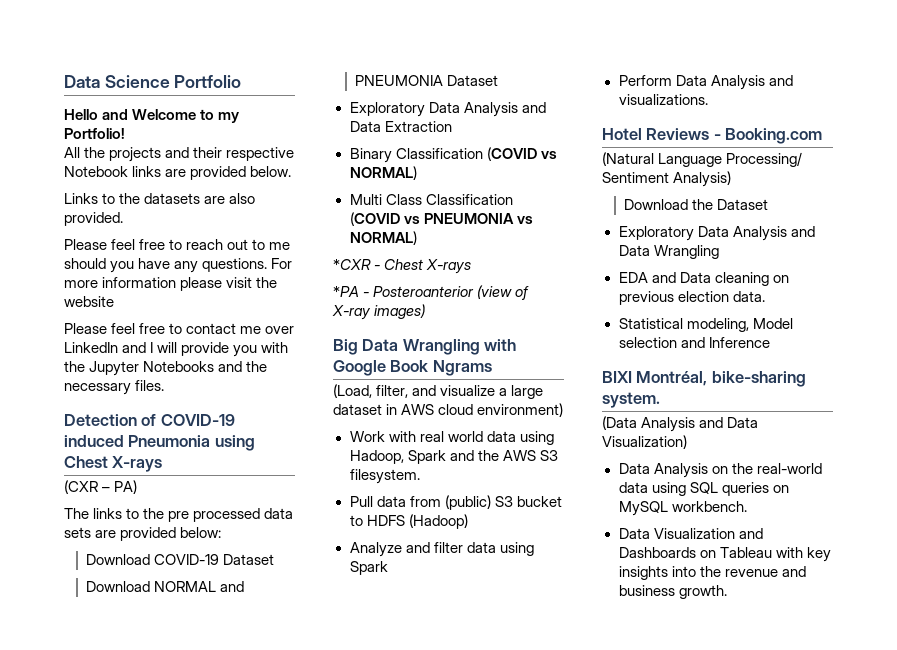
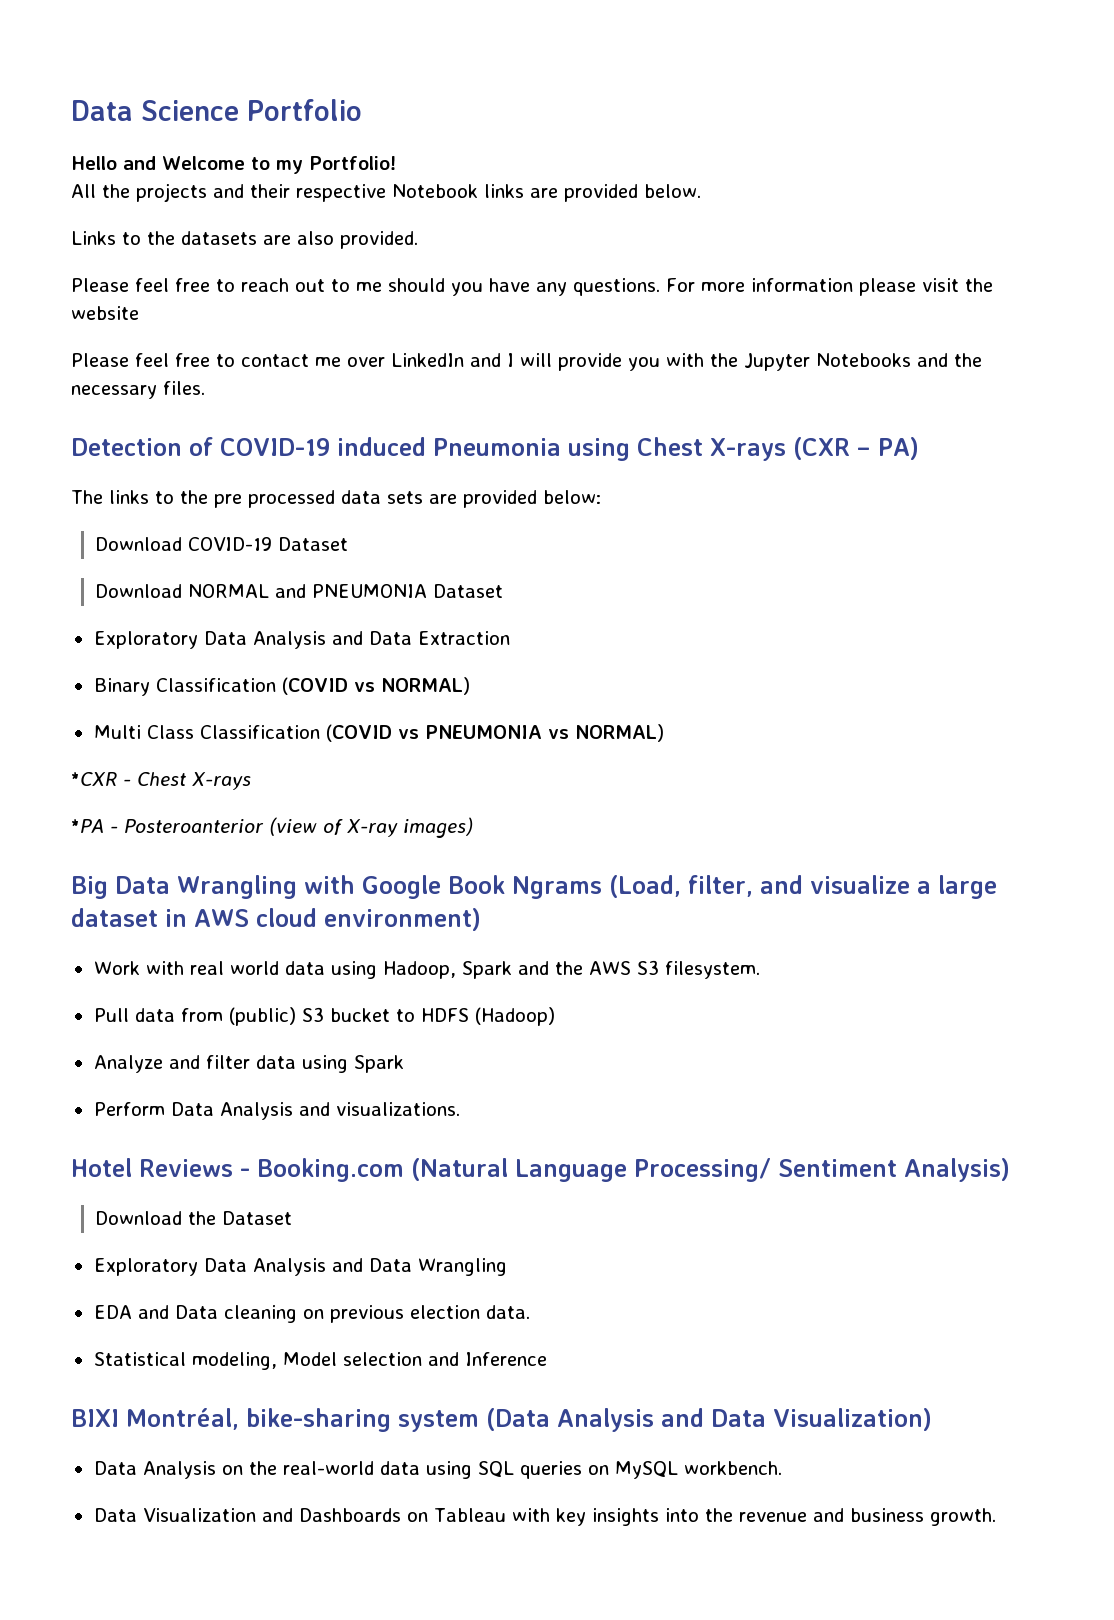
- Detection of COVID-19 induced Pneumonia using Chest X-rays
- (CXR – PA)
+ Detection of COVID-19 induced Pneumonia using Chest X-rays (CXR – PA)
- Big Data Wrangling with Google Book Ngrams
- (Load, filter, and visualize a large dataset in AWS cloud environment)
+ Big Data Wrangling with Google Book Ngrams (Load, filter, and visualize a large dataset in AWS cloud environment)
- Hotel Reviews - Booking.com
- (Natural Language Processing/ Sentiment Analysis)
+ Hotel Reviews - Booking.com (Natural Language Processing/ Sentiment Analysis)
- BIXI Montréal, bike-sharing system.
- (Data Analysis and Data Visualization)
+ BIXI Montréal, bike-sharing system (Data Analysis and Data Visualization)

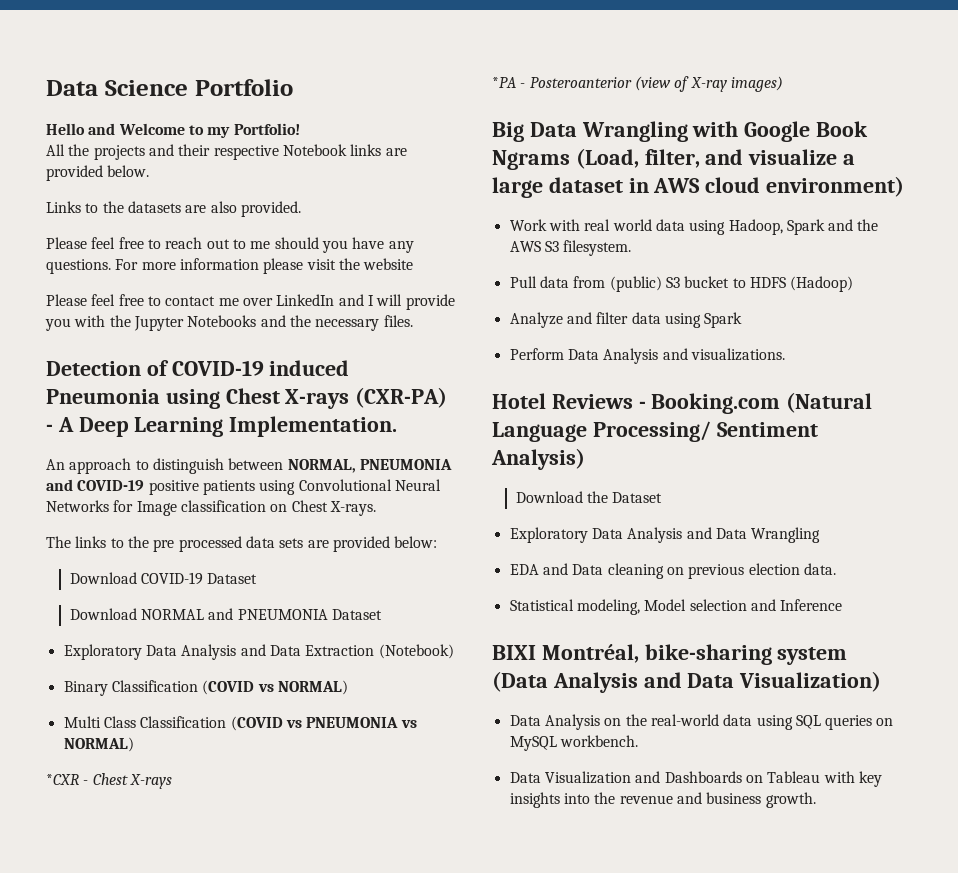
- Detection of COVID-19 induced Pneumonia using Chest X-rays (CXR – PA)
+ Detection of COVID-19 induced Pneumonia using Chest X-rays (CXR-PA) - A Deep Learning Implementation.
+ An approach to distinguish between NORMAL, PNEUMONIA and COVID-19 positive patients using Convolutional Neural Networks for Image classification on Chest X-rays.
- Exploratory Data Analysis and Data Extraction
+ Exploratory Data Analysis and Data Extraction (Notebook)

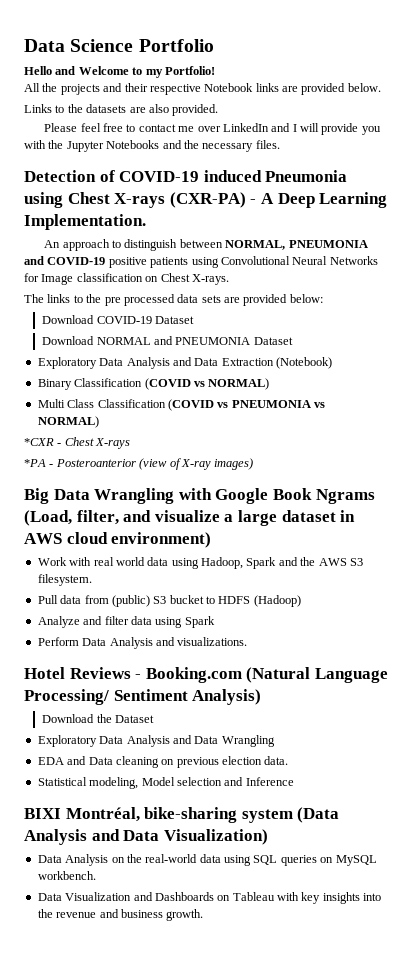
- Please feel free to reach out to me should you have any questions. For more information please visit the website

